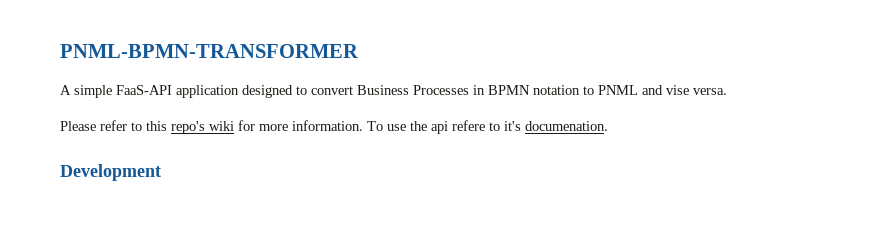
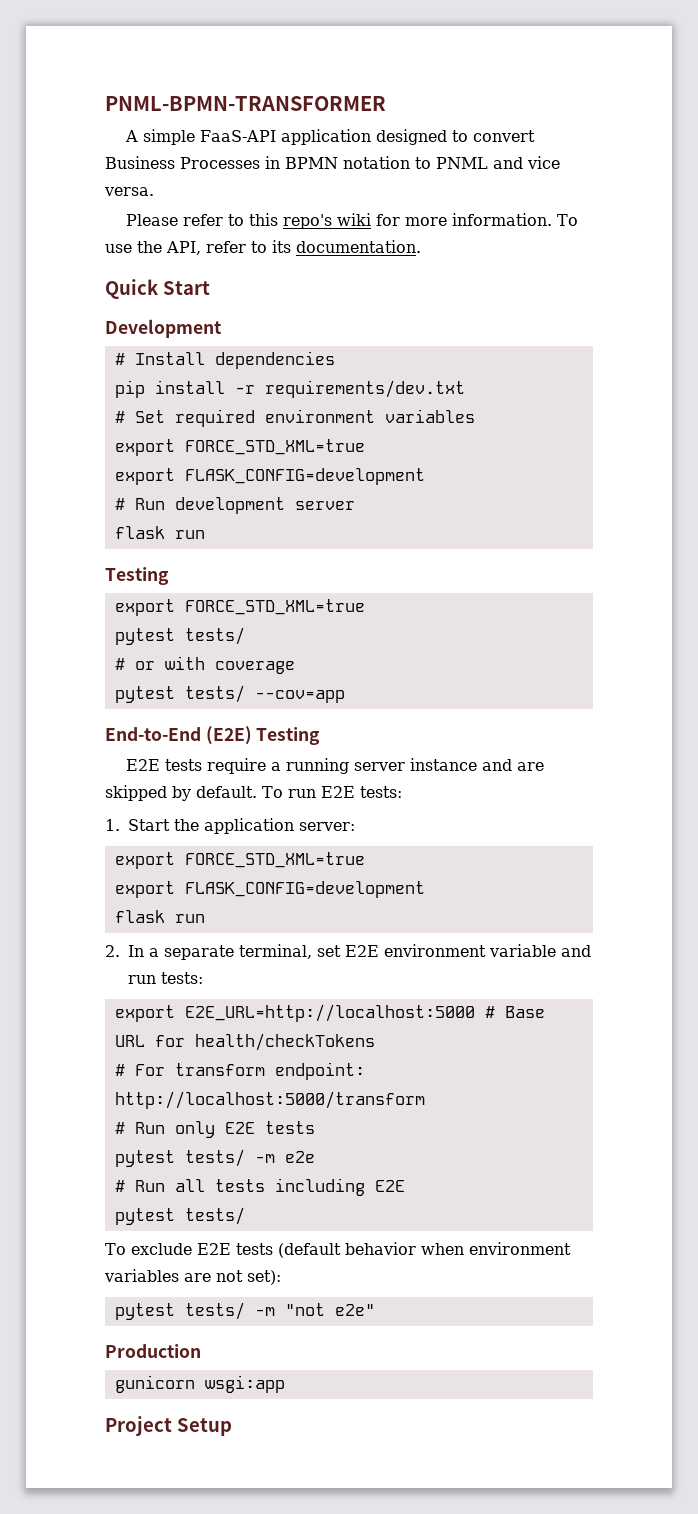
- A simple FaaS-API application designed to convert Business Processes in BPMN notation to PNML and vise versa.
+ A simple FaaS-API application designed to convert Business Processes in BPMN notation to PNML and vice versa.
- To use the api refere to it's documenation.
+ To use the API, refer to its documentation.
+ Quick Start
  Development
+ # Install dependencies
+ pip install -r requirements/dev.txt
+ # Set required environment variables
+ export FORCE_STD_XML=true
+ export FLASK_CONFIG=development
+ # Run development server
+ flask run
+ Testing
+ export FORCE_STD_XML=true
+ pytest tests/
+ # or with coverage
+ pytest tests/ --cov=app
+ End-to-End (E2E) Testing
+ E2E tests require a running server instance and are skipped by default. To run E2E tests:
+ 1. Start the application server:
+ export FORCE_STD_XML=true
+ export FLASK_CONFIG=development
+ flask run
+ 2. In a separate terminal, set E2E environment variable and run tests:
+ export E2E_URL=http://localhost:5000 # Base URL for health/checkTokens
+ # For transform endpoint: http://localhost:5000/transform
+ # Run only E2E tests
+ pytest tests/ -m e2e
+ # Run all tests including E2E
+ pytest tests/
+ To exclude E2E tests (default behavior when environment variables are not set):
+ pytest tests/ -m "not e2e"
+ Production
+ gunicorn wsgi:app
+ Project Setup

